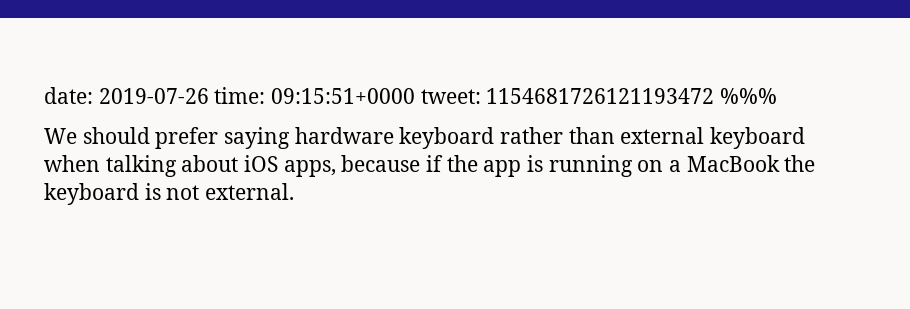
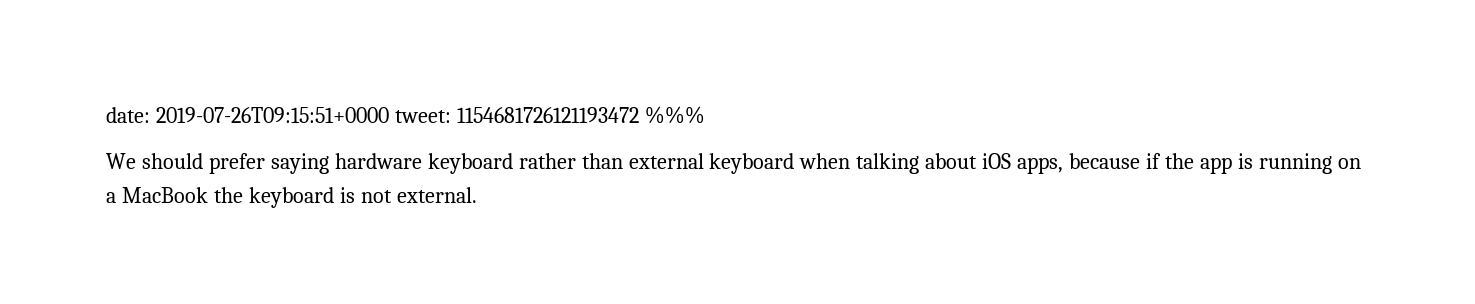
- date: 2019-07-26 time: 09:15:51+0000 tweet: 1154681726121193472 %%%
+ date: 2019-07-26T09:15:51+0000 tweet: 1154681726121193472 %%%

